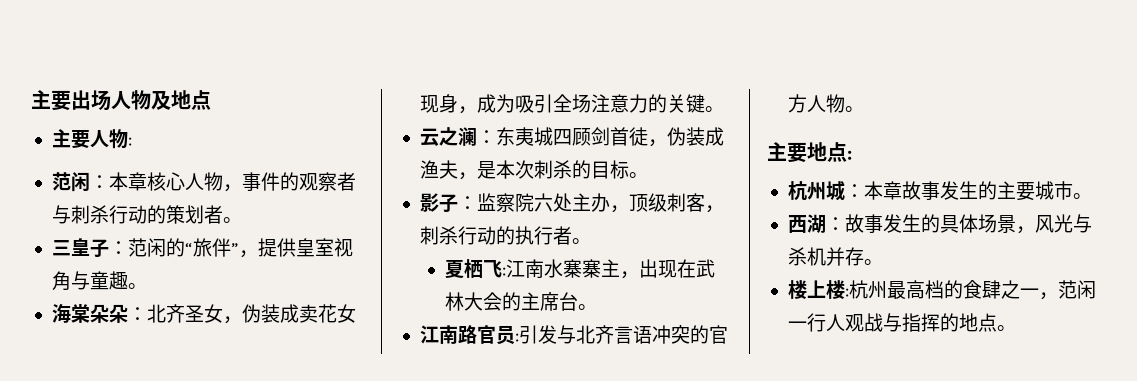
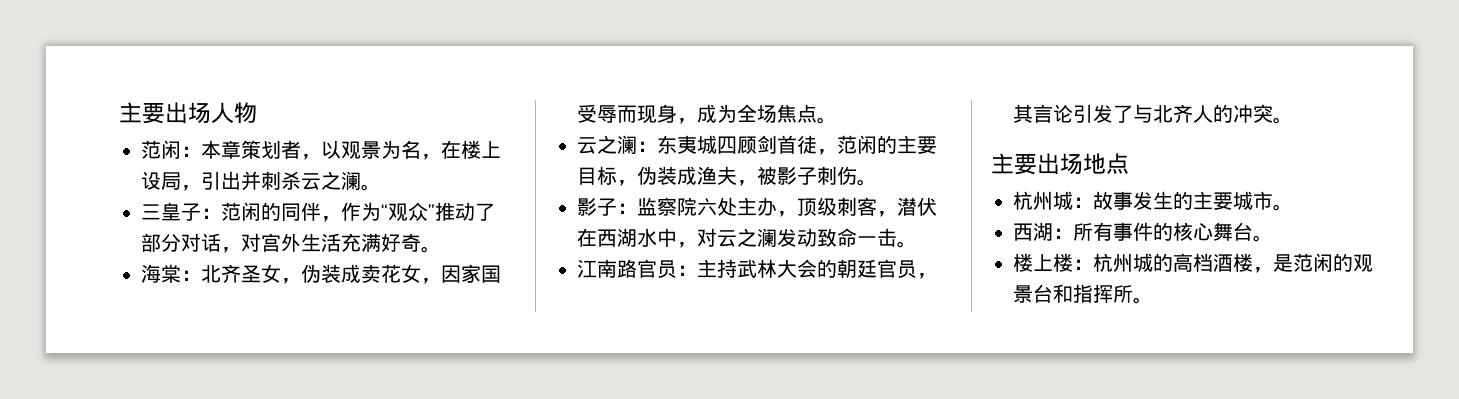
- 主要出场人物及地点
- 主要人物:
+ 主要出场人物
- 范闲：本章核心人物，事件的观察者与刺杀行动的策划者。
+ 范闲：本章策划者，以观景为名，在楼上设局，引出并刺杀云之澜。
- 三皇子：范闲的“旅伴”，提供皇室视角与童趣。
+ 三皇子：范闲的同伴，作为“观众”推动了部分对话，对宫外生活充满好奇。
- 海棠朵朵：北齐圣女，伪装成卖花女现身，成为吸引全场注意力的关键。
+ 海棠：北齐圣女，伪装成卖花女，因家国受辱而现身，成为全场焦点。
- 云之澜：东夷城四顾剑首徒，伪装成渔夫，是本次刺杀的目标。
+ 云之澜：东夷城四顾剑首徒，范闲的主要目标，伪装成渔夫，被影子刺伤。
- 影子：监察院六处主办，顶级刺客，刺杀行动的执行者。
- 夏栖飞:江南水寨寨主，出现在武林大会的主席台。
- 江南路官员:引发与北齐言语冲突的官方人物。
+ 影子：监察院六处主办，顶级刺客，潜伏在西湖水中，对云之澜发动致命一击。
+ 江南路官员：主持武林大会的朝廷官员，其言论引发了与北齐人的冲突。
- 主要地点:
+ 主要出场地点
- 杭州城：本章故事发生的主要城市。
+ 杭州城：故事发生的主要城市。
- 西湖：故事发生的具体场景，风光与杀机并存。
- 楼上楼:杭州最高档的食肆之一，范闲一行人观战与指挥的地点。
+ 西湖：所有事件的核心舞台。
+ 楼上楼：杭州城的高档酒楼，是范闲的观景台和指挥所。

